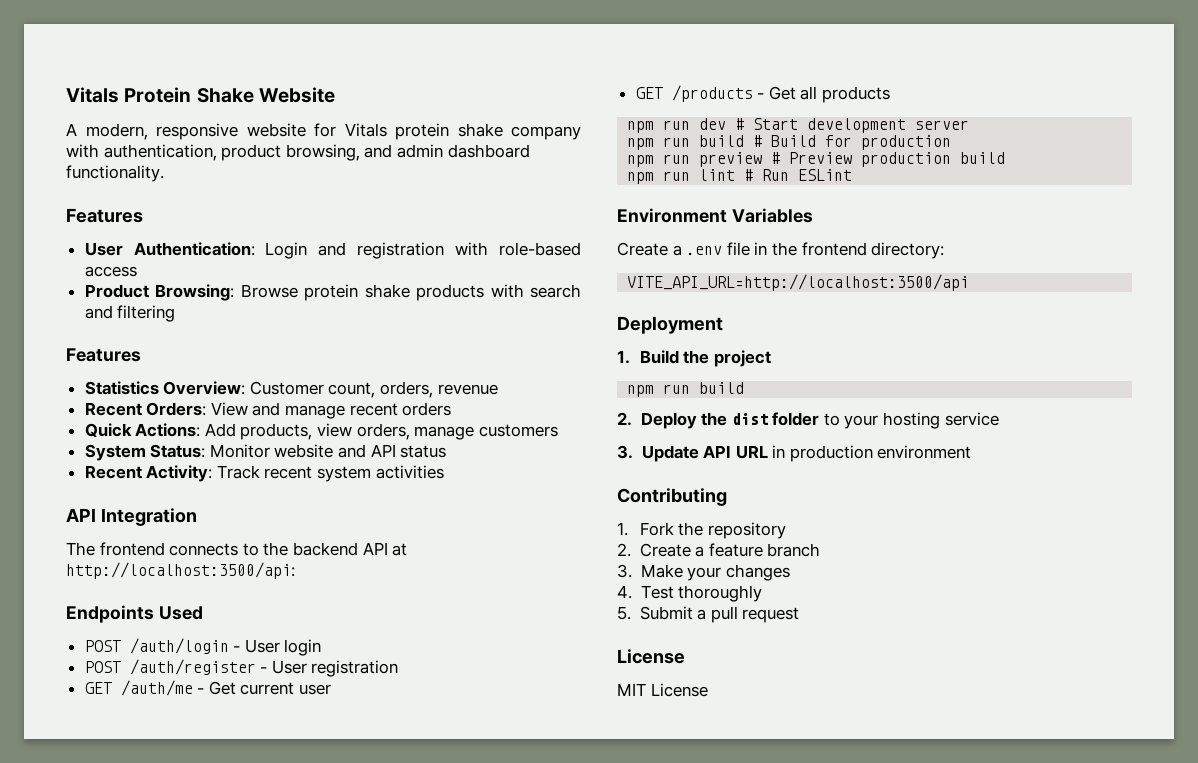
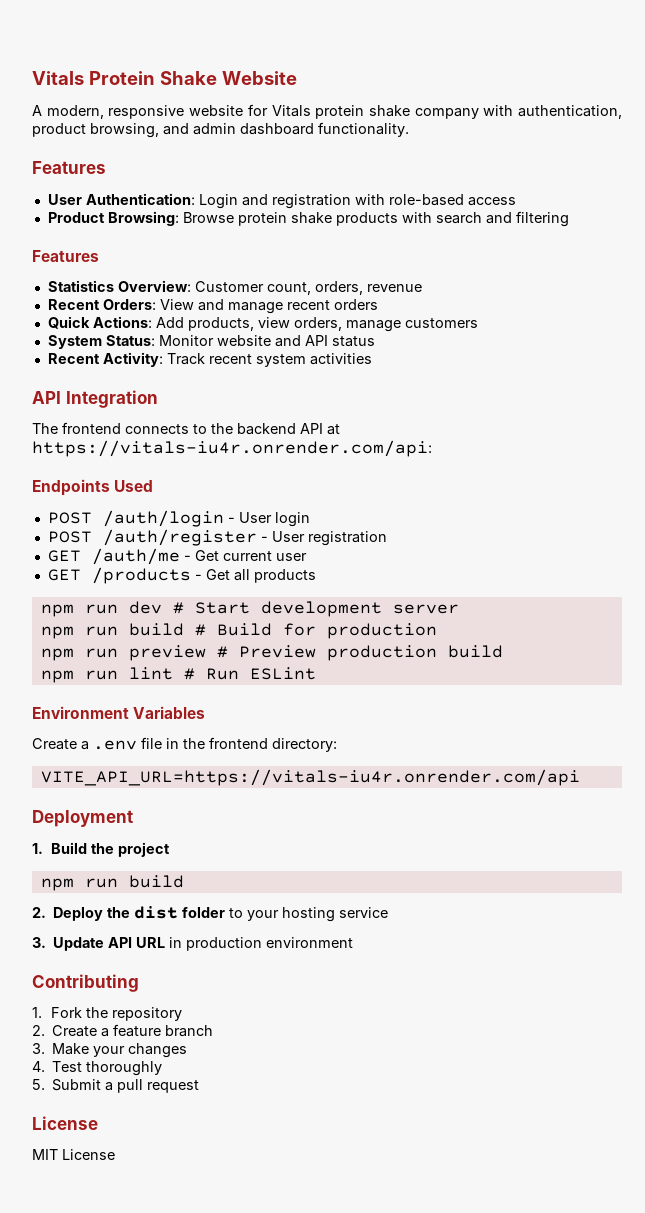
- The frontend connects to the backend API at http://localhost:3500/api:
+ The frontend connects to the backend API at https://vitals-iu4r.onrender.com/api:
- VITE_API_URL=http://localhost:3500/api
+ VITE_API_URL=https://vitals-iu4r.onrender.com/api

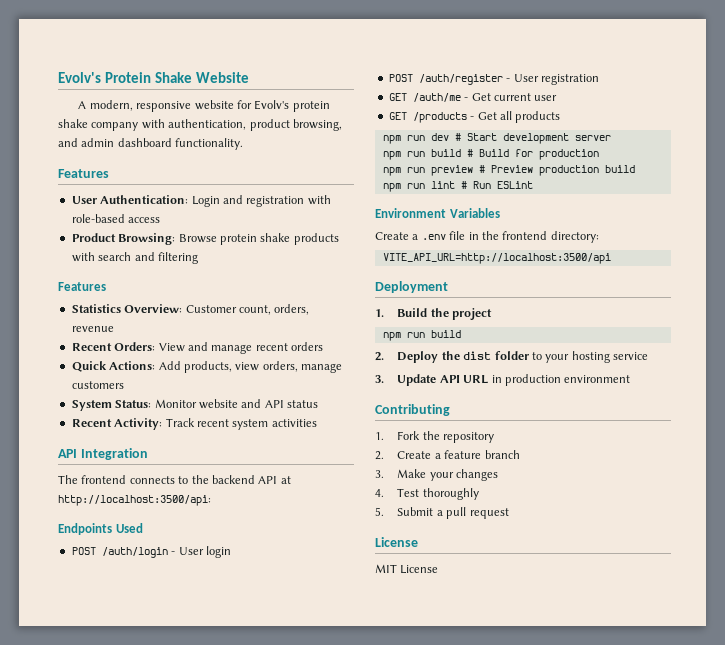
- Vitals Protein Shake Website
+ Evolv's Protein Shake Website
- A modern, responsive website for Vitals protein shake company with authentication, product browsing, and admin dashboard functionality.
+ A modern, responsive website for Evolv's protein shake company with authentication, product browsing, and admin dashboard functionality.
- The frontend connects to the backend API at https://vitals-iu4r.onrender.com/api:
+ The frontend connects to the backend API at http://localhost:3500/api:
- VITE_API_URL=https://vitals-iu4r.onrender.com/api
+ VITE_API_URL=http://localhost:3500/api

